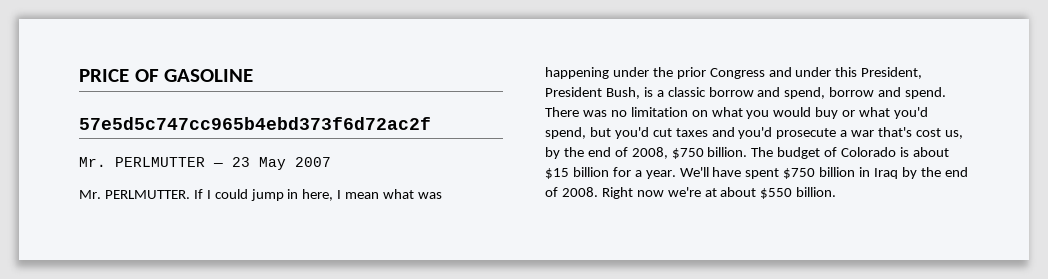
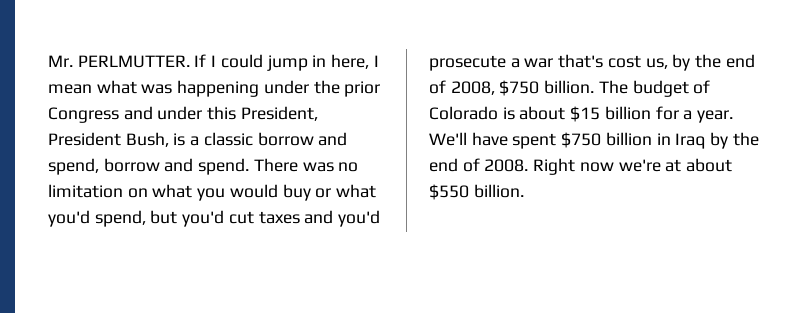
- PRICE OF GASOLINE
- 57e5d5c747cc965b4ebd373f6d72ac2f
- Mr. PERLMUTTER — 23 May 2007

